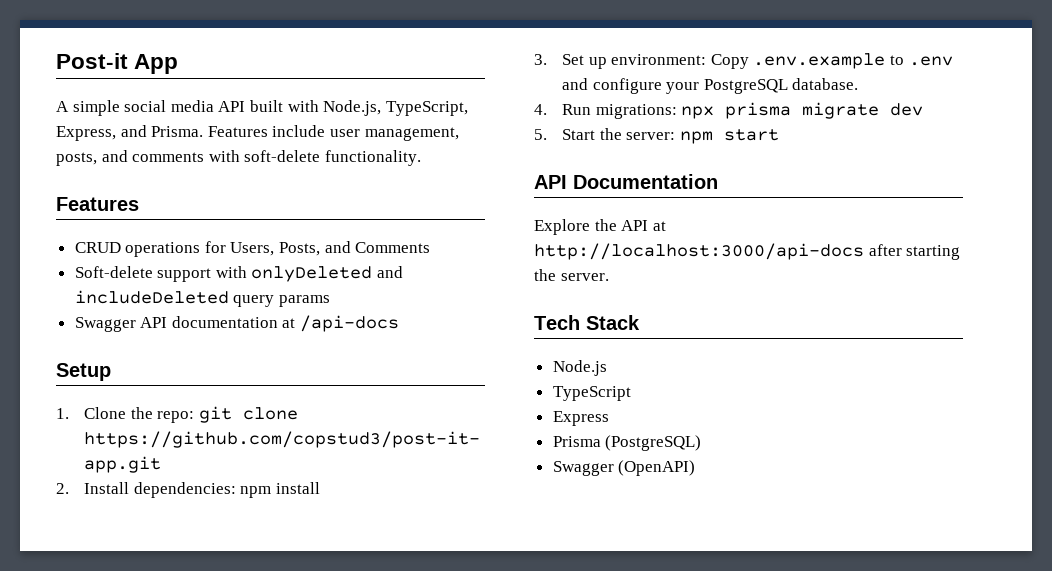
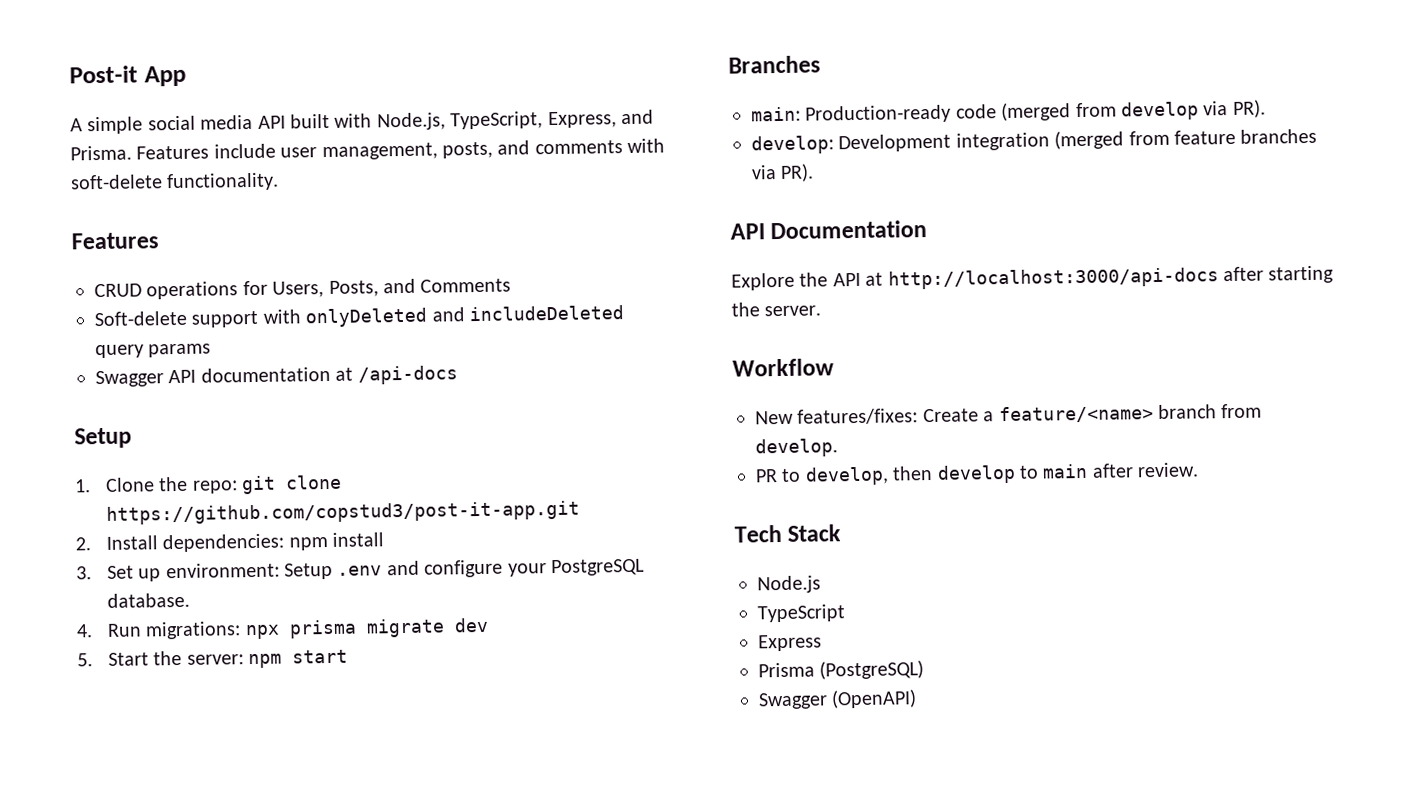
- 3. Set up environment: Copy .env.example to .env and configure your PostgreSQL database.
+ 3. Set up environment: Setup .env and configure your PostgreSQL database.
+ Branches
+ main: Production-ready code (merged from develop via PR).
+ develop: Development integration (merged from feature branches via PR).
+ Workflow
+ New features/fixes: Create a feature/<name> branch from develop.
+ PR to develop, then develop to main after review.

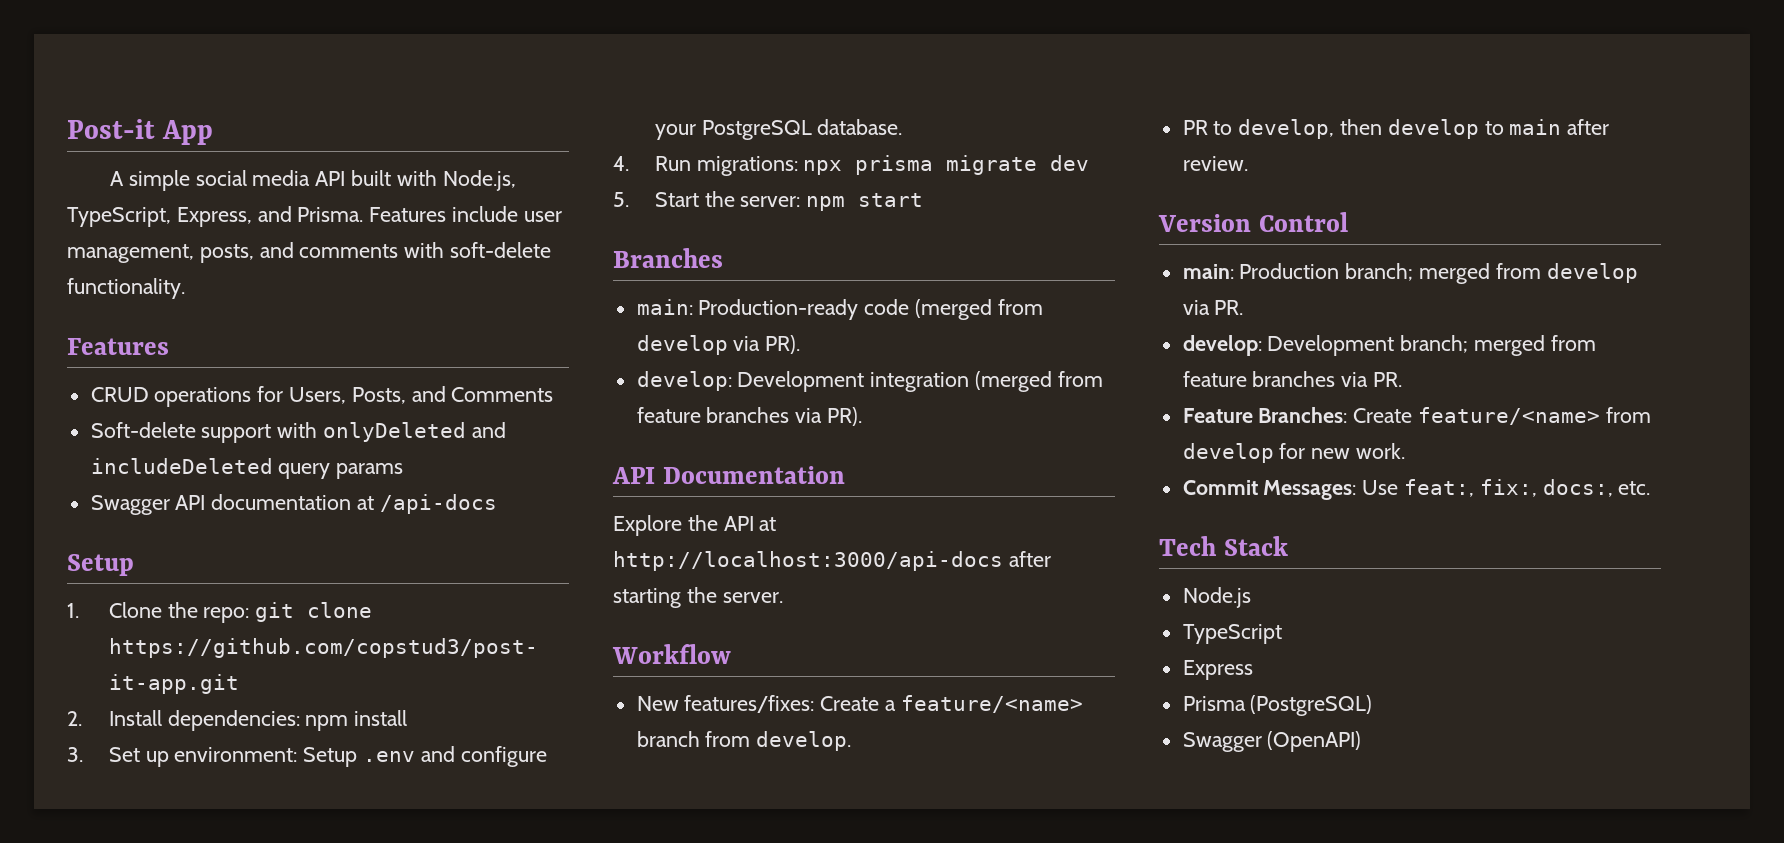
+ Version Control
+ main: Production branch; merged from develop via PR.
+ develop: Development branch; merged from feature branches via PR.
+ Feature Branches: Create feature/<name> from develop for new work.
+ Commit Messages: Use feat:, fix:, docs:, etc.

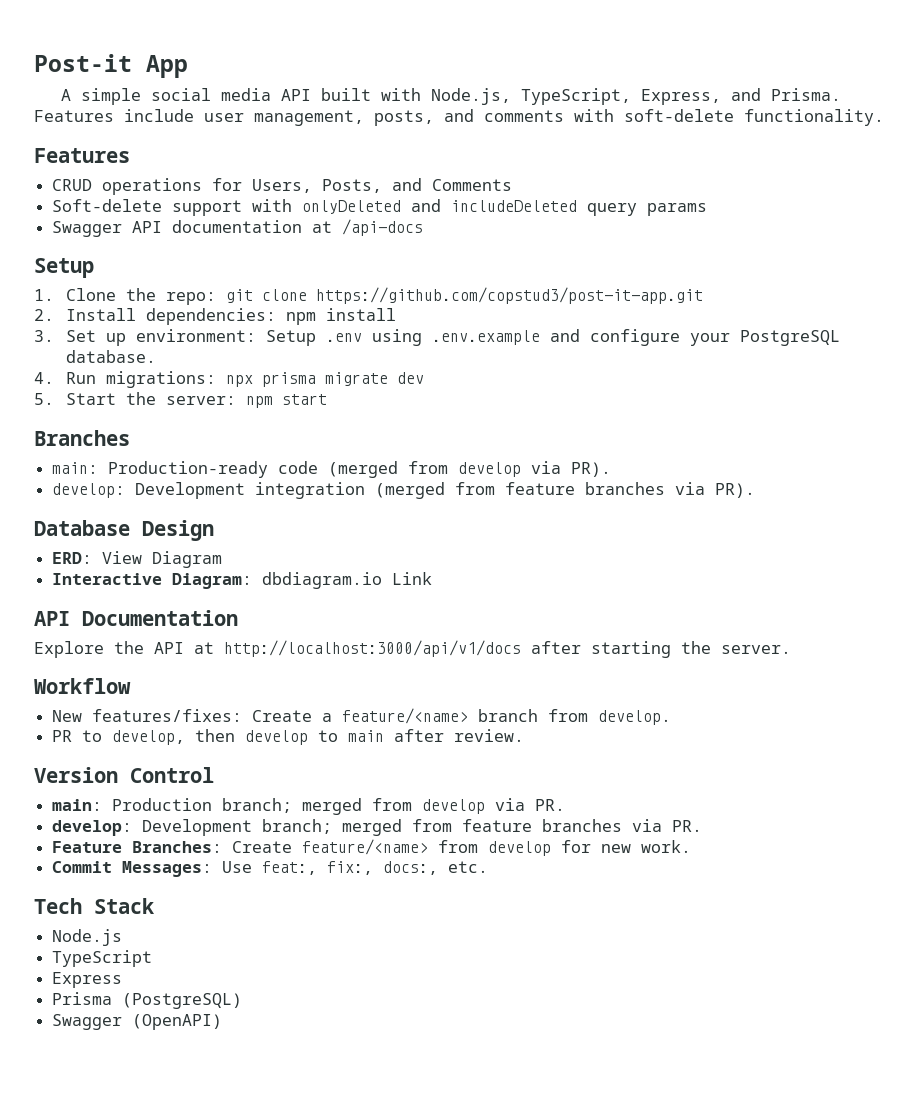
- 3. Set up environment: Setup .env and configure your PostgreSQL database.
+ 3. Set up environment: Setup .env using .env.example and configure your PostgreSQL database.
+ Database Design
+ ERD: View Diagram
+ Interactive Diagram: dbdiagram.io Link
- Explore the API at http://localhost:3000/api-docs after starting the server.
+ Explore the API at http://localhost:3000/api/v1/docs after starting the server.

